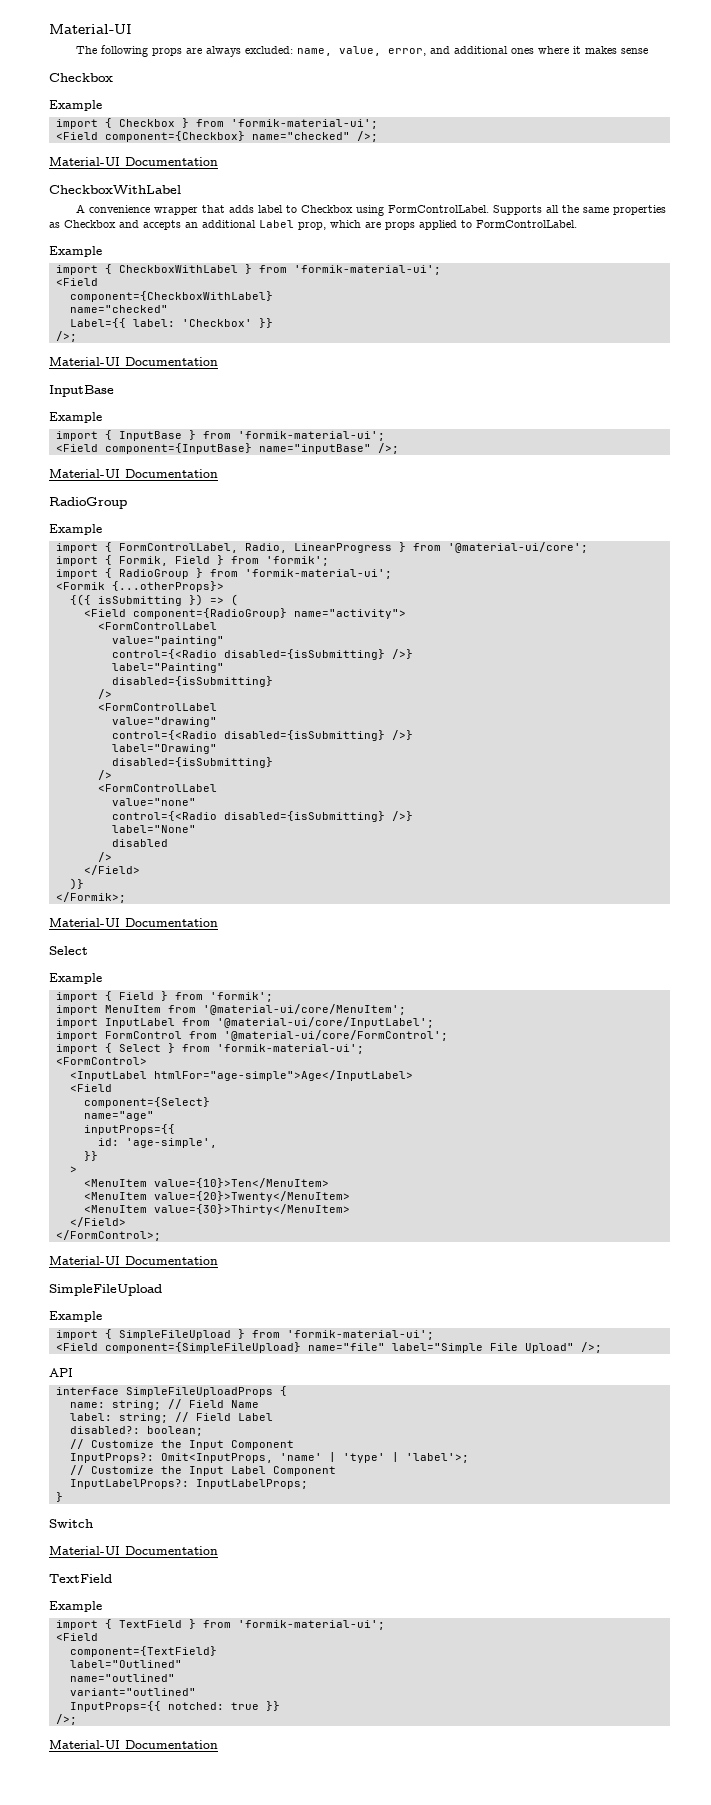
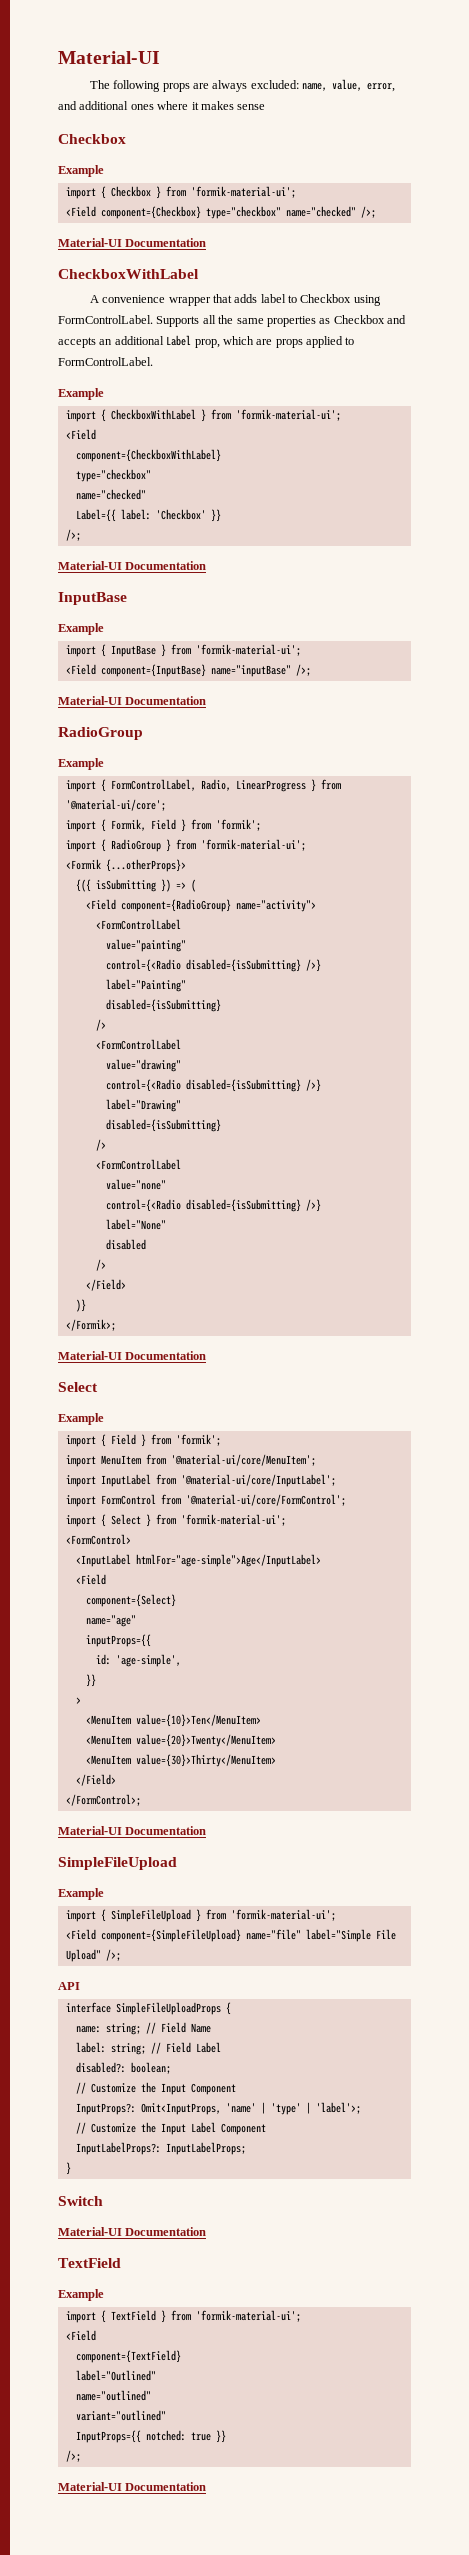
- <Field component={Checkbox} name="checked" />;
+ <Field component={Checkbox} type="checkbox" name="checked" />;
  component={CheckboxWithLabel}
+ type="checkbox"

